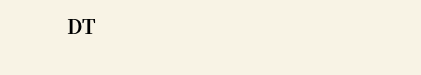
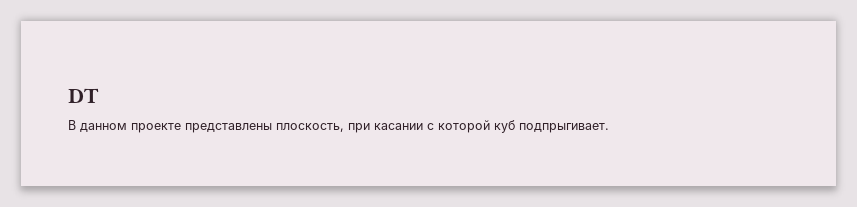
+ В данном проекте представлены плоскость, при касании с которой куб подпрыгивает.

